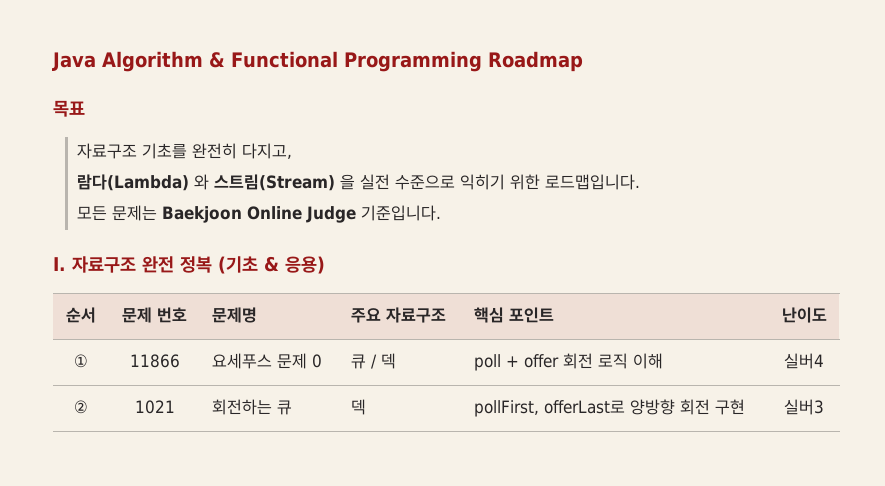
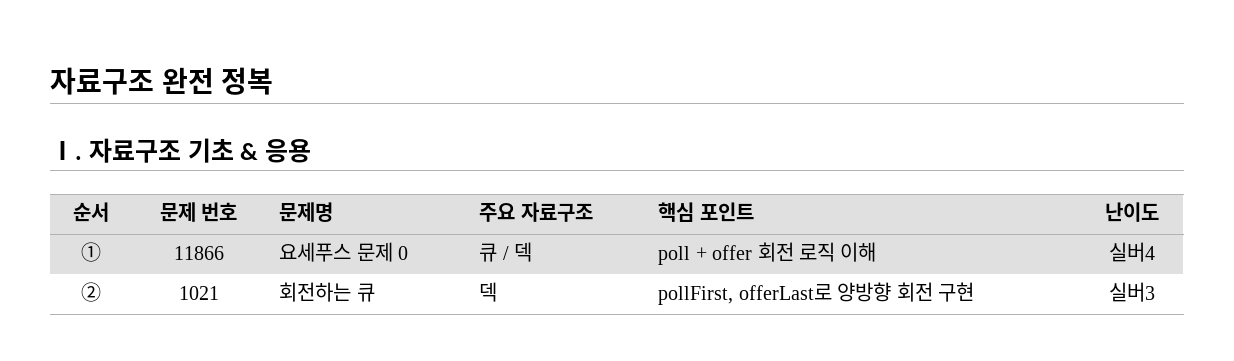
- Java Algorithm & Functional Programming Roadmap
- 목표
- 자료구조 기초를 완전히 다지고,
- 람다(Lambda) 와 스트림(Stream) 을 실전 수준으로 익히기 위한 로드맵입니다.
- 모든 문제는 Baekjoon Online Judge 기준입니다.
- Ⅰ. 자료구조 완전 정복 (기초 & 응용)
+ 자료구조 완전 정복
+ Ⅰ. 자료구조 기초 & 응용

